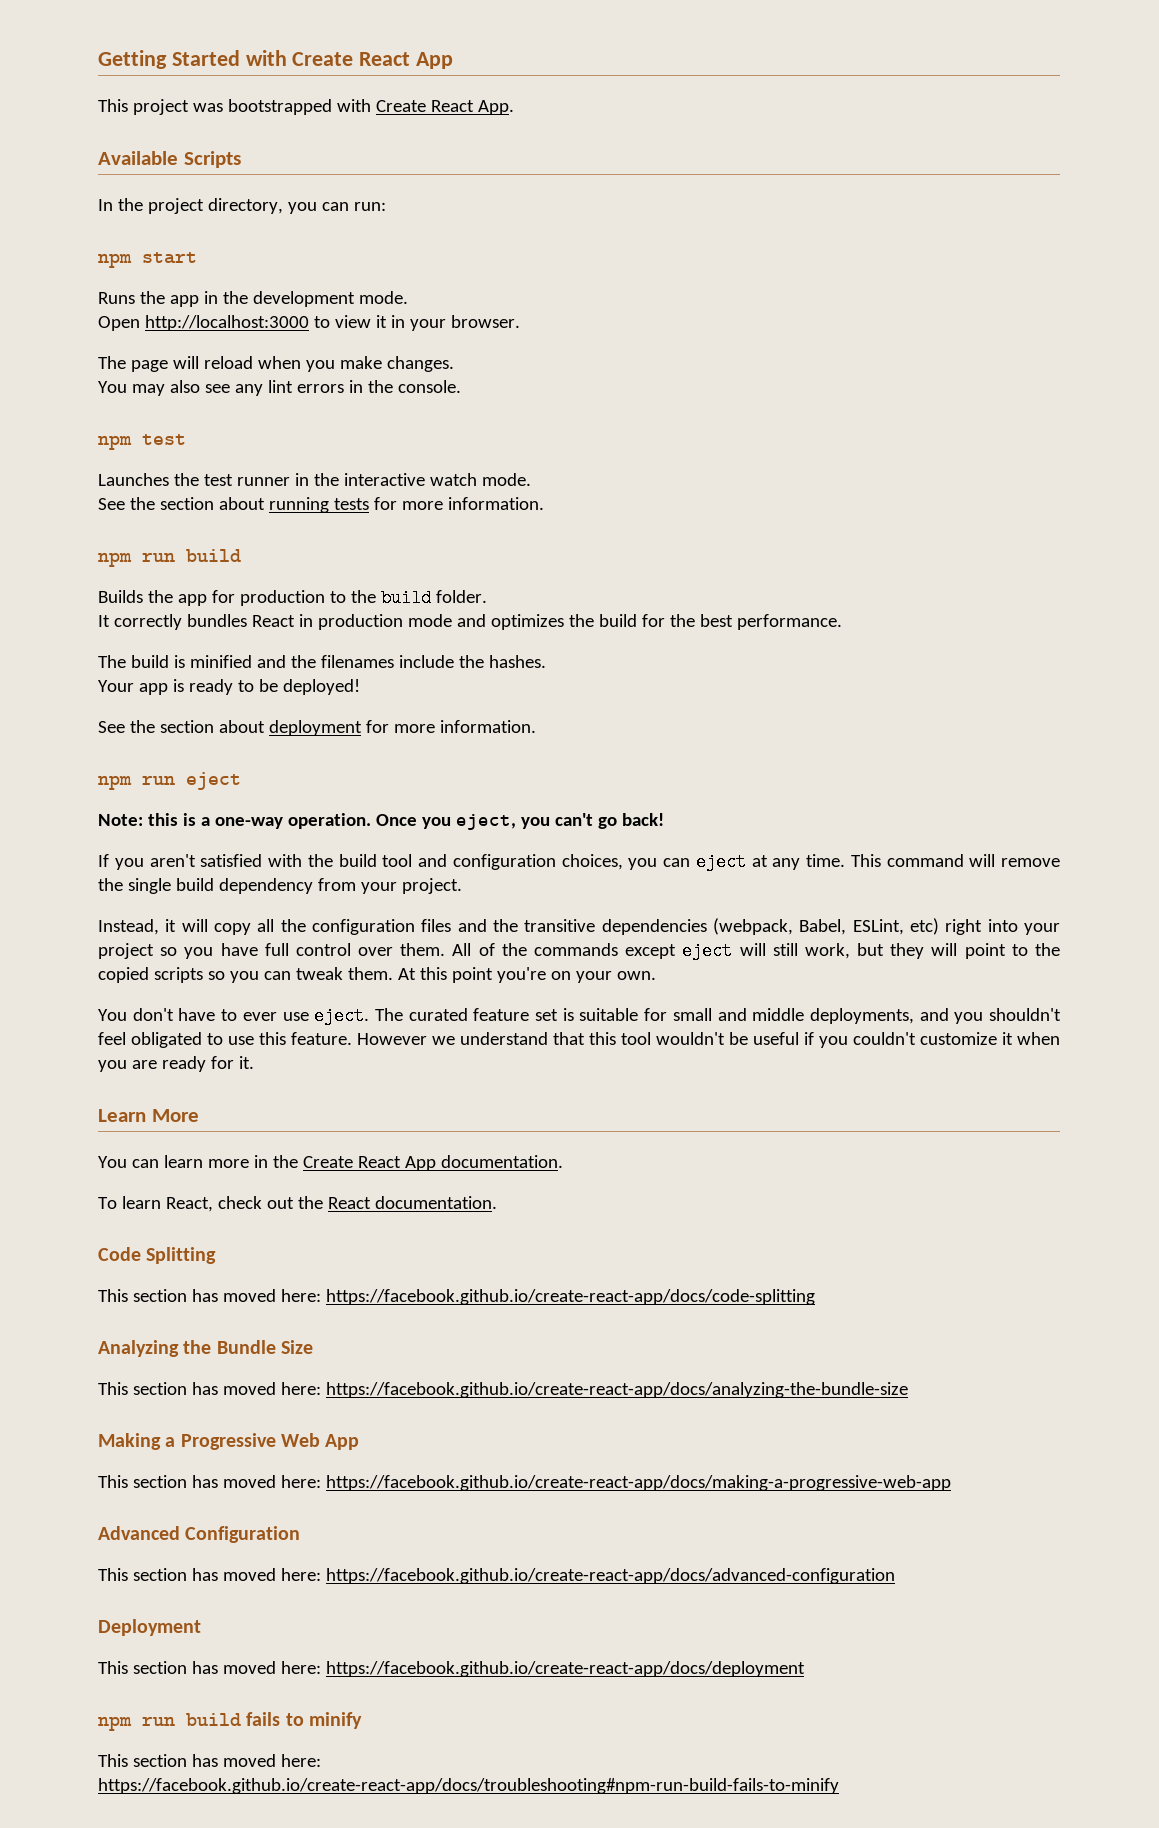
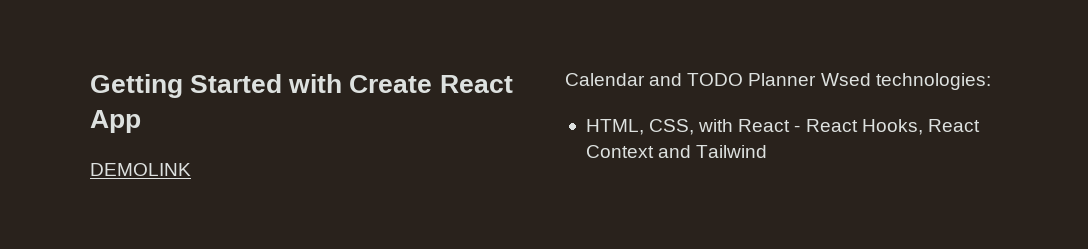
- This project was bootstrapped with Create React App.
- Available Scripts
- In the project directory, you can run:
- npm start
- Runs the app in the development mode.
- Open http://localhost:3000 to view it in your browser.
- The page will reload when you make changes.
- You may also see any lint errors in the console.
- npm test
- Launches the test runner in the interactive watch mode.
- See the section about running tests for more information.
- npm run build
- Builds the app for production to the build folder.
- It correctly bundles React in production mode and optimizes the build for the best performance.
- The build is minified and the filenames include the hashes.
- Your app is ready to be deployed!
- See the section about deployment for more information.
- npm run eject
- Note: this is a one-way operation. Once you eject, you can't go back!
- If you aren't satisfied with the build tool and configuration choices, you can eject at any time. This command will remove the single build dependency from your project.
- Instead, it will copy all the configuration files and the transitive dependencies (webpack, Babel, ESLint, etc) right into your project so you have full control over them. All of the commands except eject will still work, but they will point to the copied scripts so you can tweak them. At this point you're on your own.
- You don't have to ever use eject. The curated feature set is suitable for small and middle deployments, and you shouldn't feel obligated to use this feature. However we understand that this tool wouldn't be useful if you couldn't customize it when you are ready for it.
- Learn More
- You can learn more in the Create React App documentation.
- To learn React, check out the React documentation.
- Code Splitting
- This section has moved here: https://facebook.github.io/create-react-app/docs/code-splitting
- Analyzing the Bundle Size
- This section has moved here: https://facebook.github.io/create-react-app/docs/analyzing-the-bundle-size
- Making a Progressive Web App
- This section has moved here: https://facebook.github.io/create-react-app/docs/making-a-progressive-web-app
- Advanced Configuration
- This section has moved here: https://facebook.github.io/create-react-app/docs/advanced-configuration
- Deployment
- This section has moved here: https://facebook.github.io/create-react-app/docs/deployment
- npm run build fails to minify
- This section has moved here: https://facebook.github.io/create-react-app/docs/troubleshooting#npm-run-build-fails-to-minify
+ DEMOLINK
+ Calendar and TODO Planner Wsed technologies:
+ HTML, CSS, with React - React Hooks, React Context and Tailwind

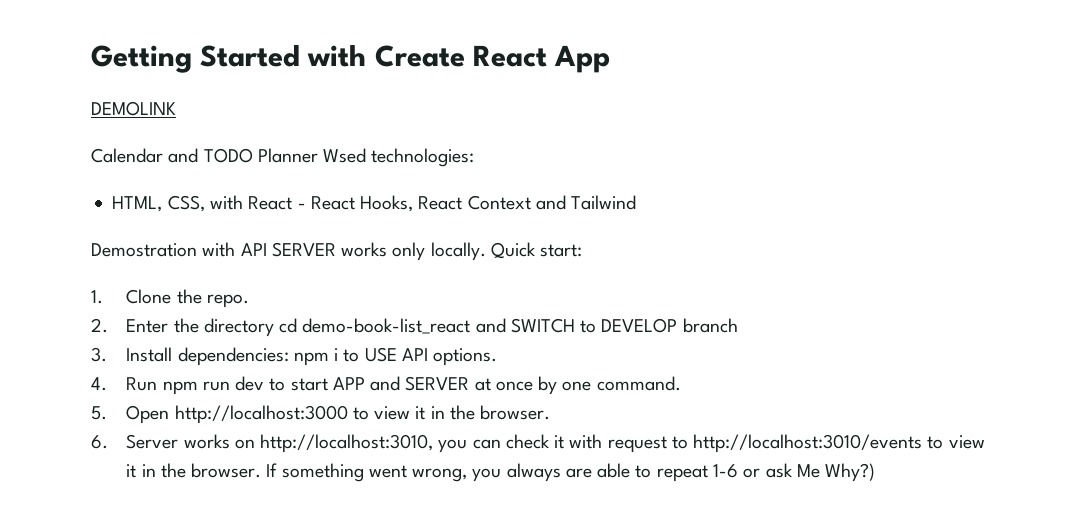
+ Demostration with API SERVER works only locally. Quick start:
+ 1. Clone the repo.
+ 2. Enter the directory cd demo-book-list_react and SWITCH to DEVELOP branch
+ 3. Install dependencies: npm i to USE API options.
+ 4. Run npm run dev to start APP and SERVER at once by one command.
+ 5. Open http://localhost:3000 to view it in the browser.
+ 6. Server works on http://localhost:3010, you can check it with request to http://localhost:3010/events to view it in the browser. If something went wrong, you always are able to repeat 1-6 or ask Me Why?)

